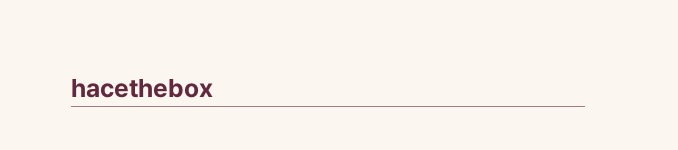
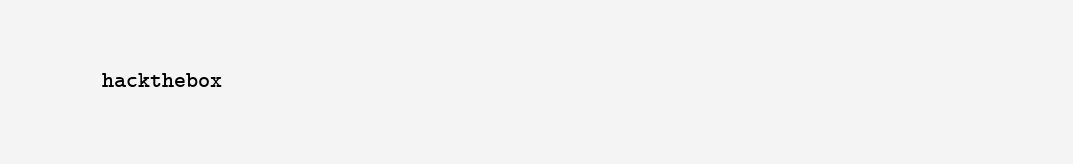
- hacethebox
+ hackthebox

